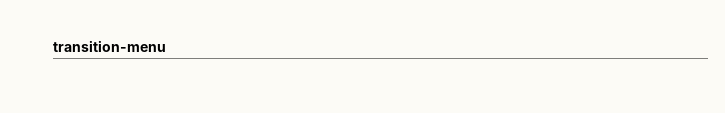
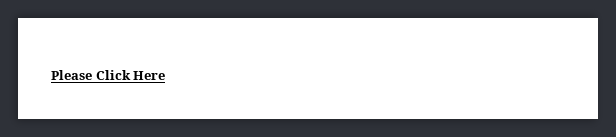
- transition-menu
+ Please Click Here

